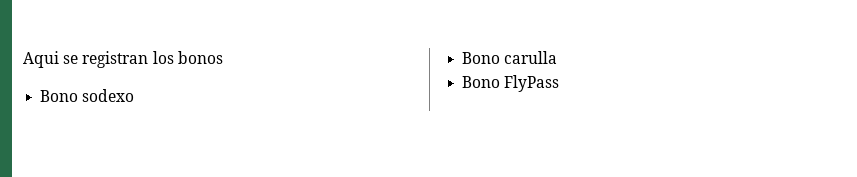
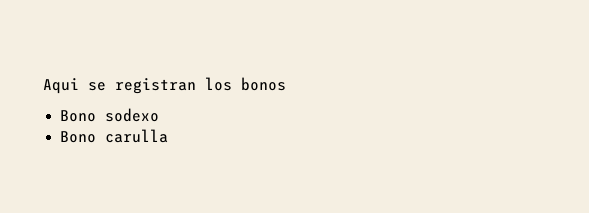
- Bono FlyPass

